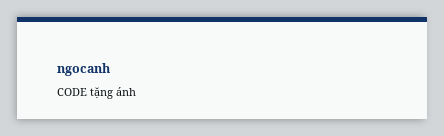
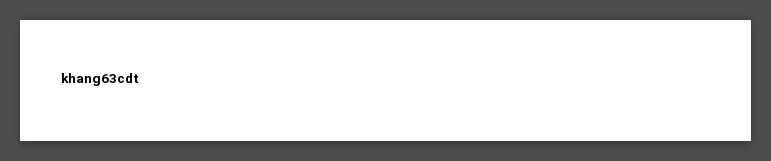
- ngocanh
- CODE tặng ánh
+ khang63cdt

